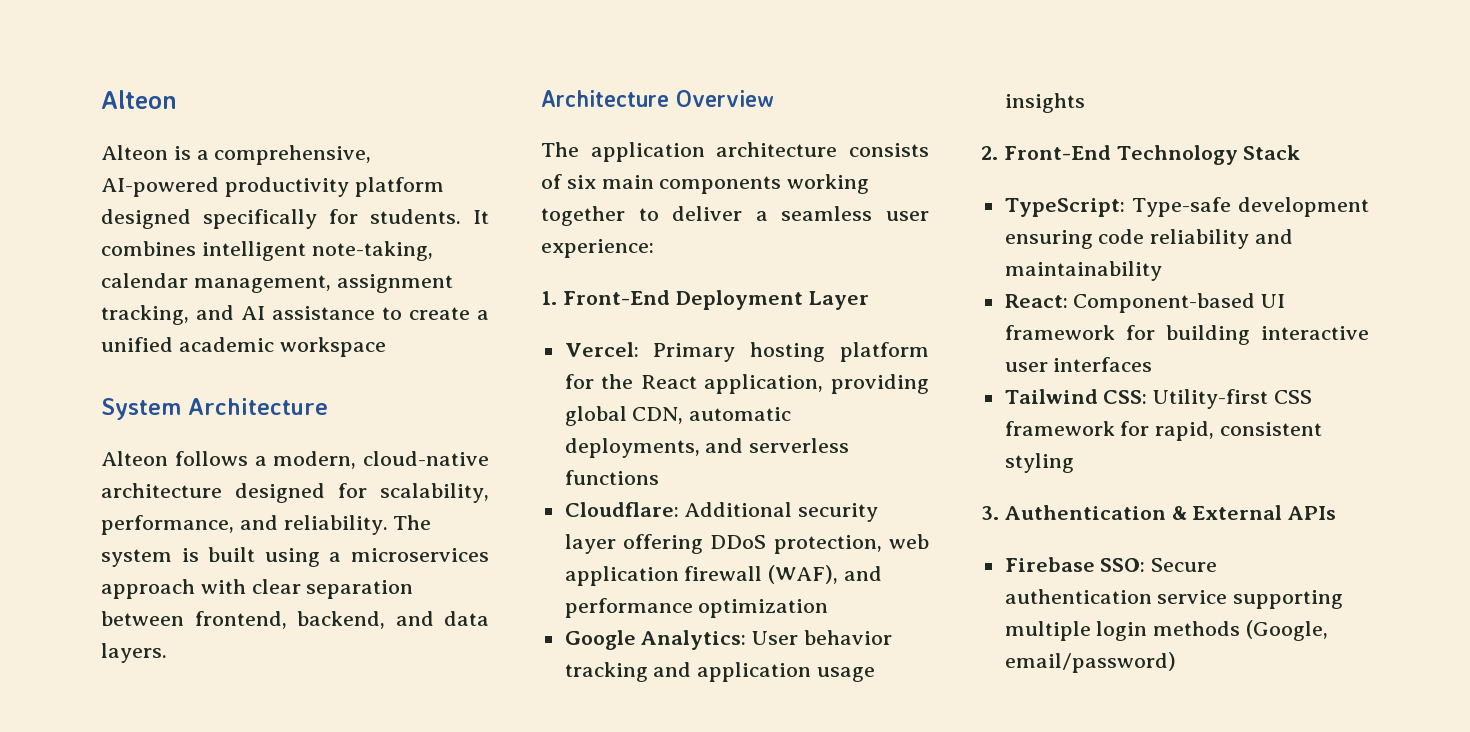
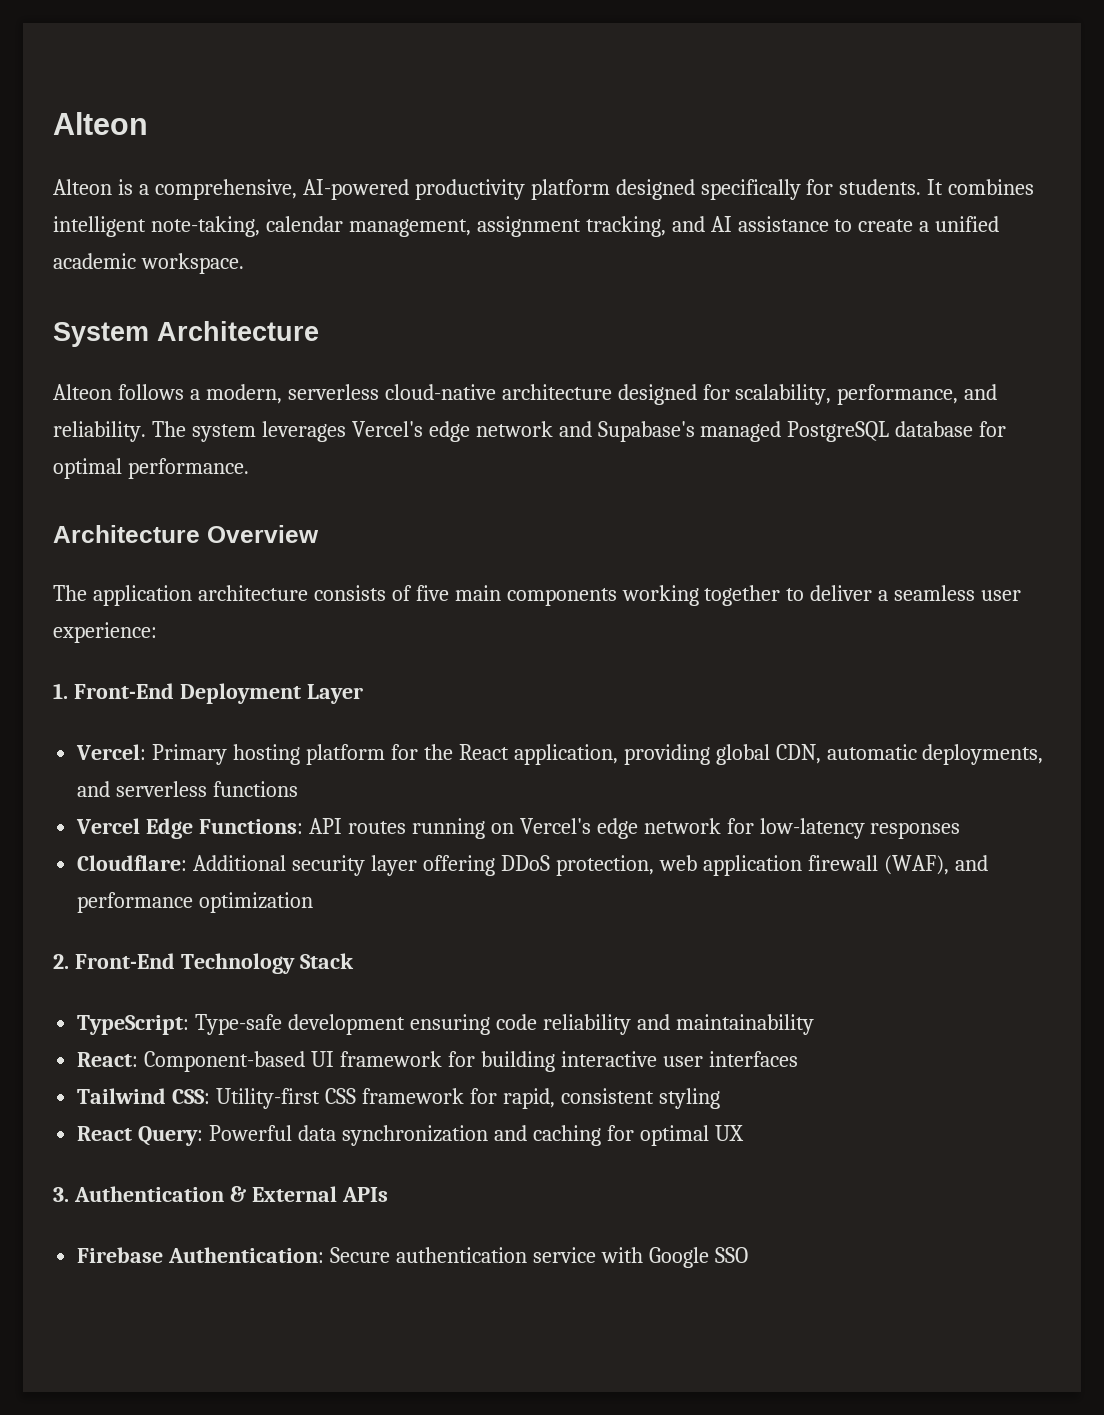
- It combines intelligent note-taking, calendar management, assignment tracking, and AI assistance to create a unified academic workspace
+ It combines intelligent note-taking, calendar management, assignment tracking, and AI assistance to create a unified academic workspace.
- Alteon follows a modern, cloud-native architecture designed for scalability, performance, and reliability.
+ Alteon follows a modern, serverless cloud-native architecture designed for scalability, performance, and reliability.
- The system is built using a microservices approach with clear separation between frontend, backend, and data layers.
+ The system leverages Vercel's edge network and Supabase's managed PostgreSQL database for optimal performance.
- The application architecture consists of six main components working together to deliver a seamless user experience:
+ The application architecture consists of five main components working together to deliver a seamless user experience:
+ Vercel Edge Functions: API routes running on Vercel's edge network for low-latency responses
- Google Analytics: User behavior tracking and application usage insights
+ React Query: Powerful data synchronization and caching for optimal UX
- Firebase SSO: Secure authentication service supporting multiple login methods (Google, email/password)
+ Firebase Authentication: Secure authentication service with Google SSO

